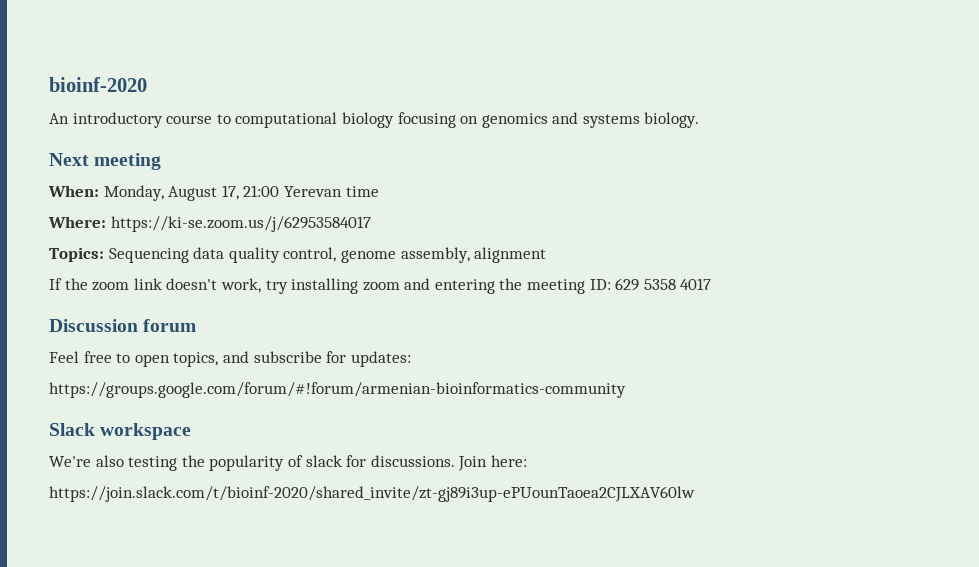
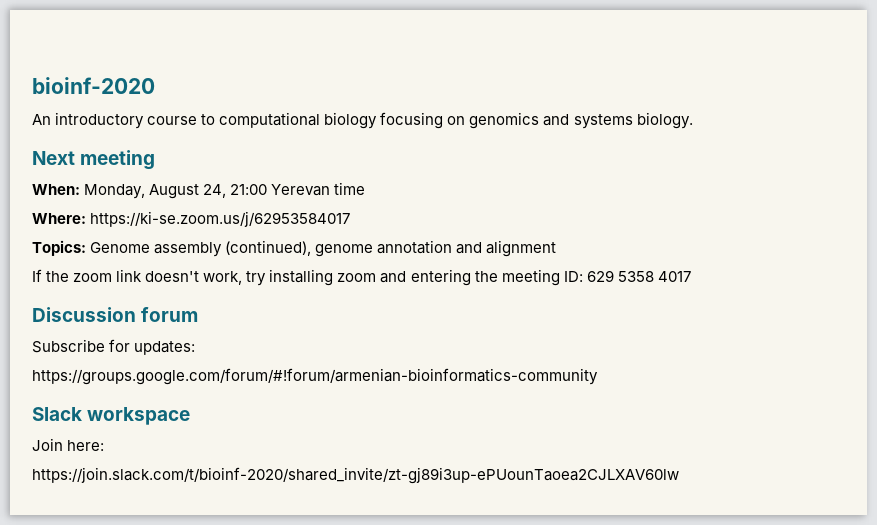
- When: Monday, August 17, 21:00 Yerevan time
+ When: Monday, August 24, 21:00 Yerevan time
- Topics: Sequencing data quality control, genome assembly, alignment
+ Topics: Genome assembly (continued), genome annotation and alignment
- Feel free to open topics, and subscribe for updates:
+ Subscribe for updates:
- We're also testing the popularity of slack for discussions.

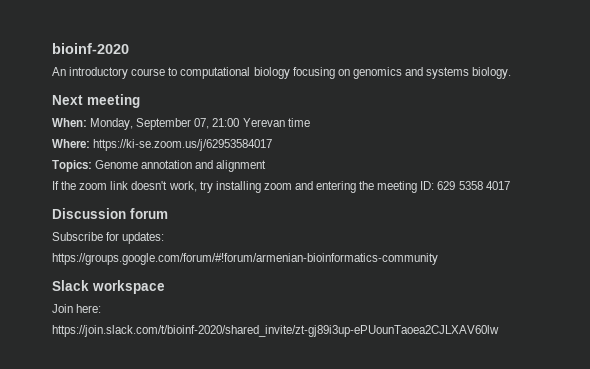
- When: Monday, August 24, 21:00 Yerevan time
+ When: Monday, September 07, 21:00 Yerevan time
- Topics: Genome assembly (continued), genome annotation and alignment
+ Topics: Genome annotation and alignment

